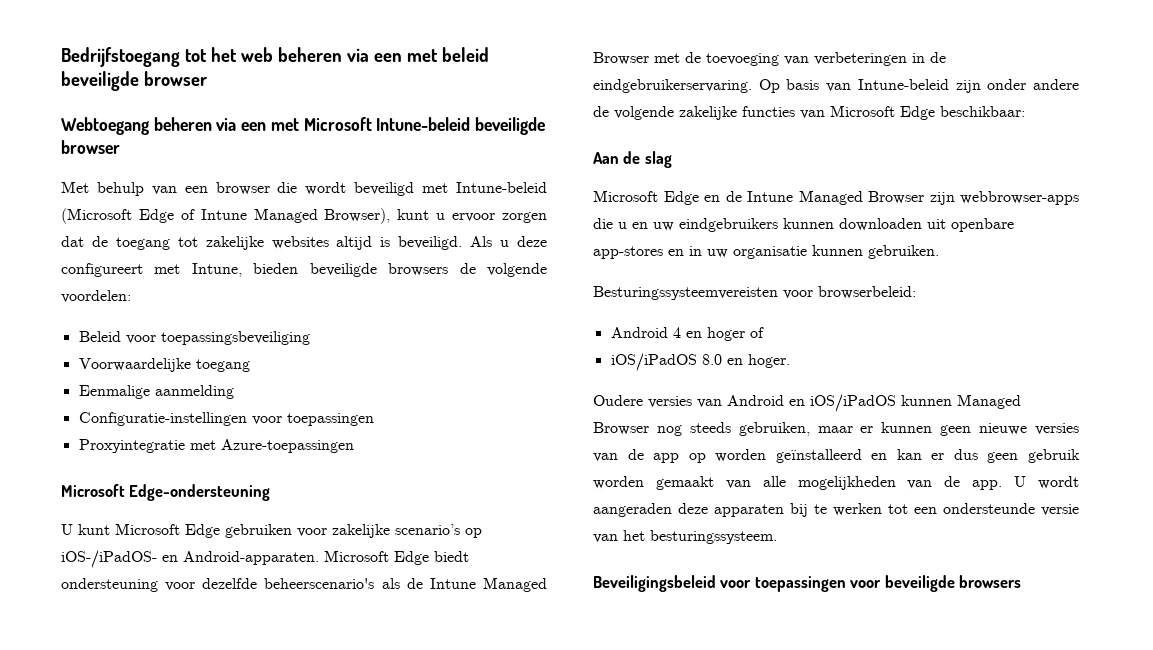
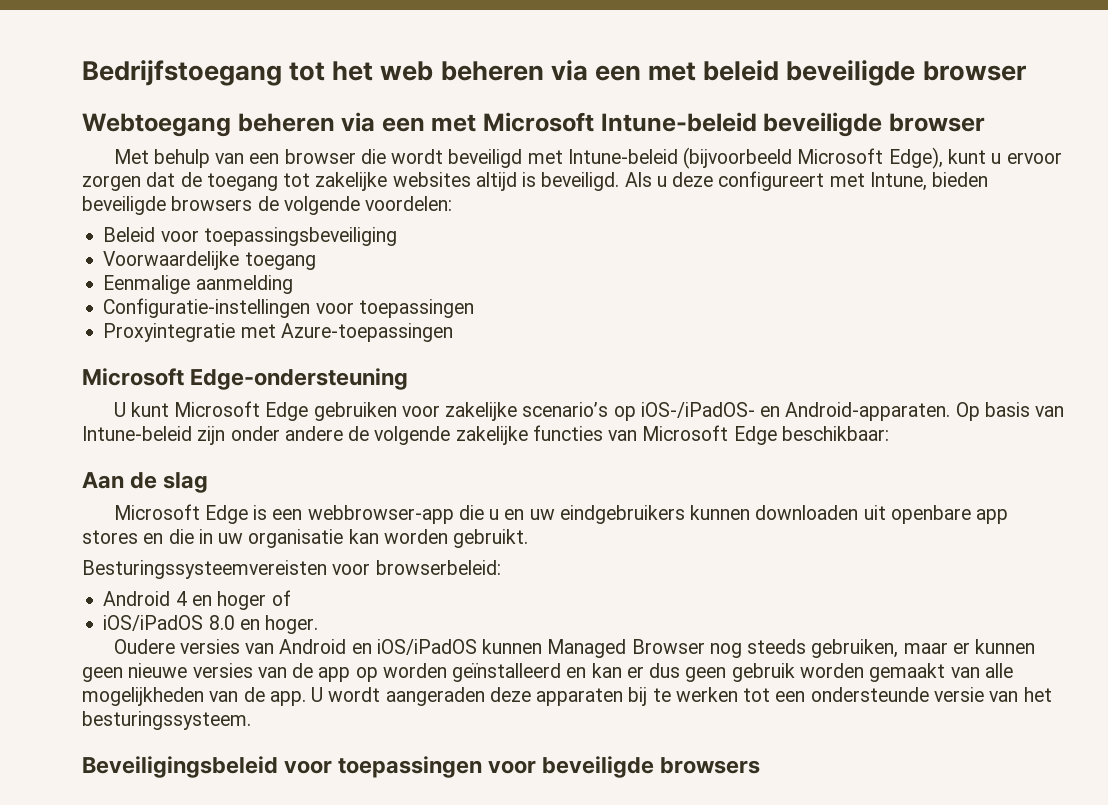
- Met behulp van een browser die wordt beveiligd met Intune-beleid (Microsoft Edge of Intune Managed Browser), kunt u ervoor zorgen dat de toegang tot zakelijke websites altijd is beveiligd.
+ Met behulp van een browser die wordt beveiligd met Intune-beleid (bijvoorbeeld Microsoft Edge), kunt u ervoor zorgen dat de toegang tot zakelijke websites altijd is beveiligd.
- Microsoft Edge biedt ondersteuning voor dezelfde beheerscenario's als de Intune Managed Browser met de toevoeging van verbeteringen in de eindgebruikerservaring.
- Microsoft Edge en de Intune Managed Browser zijn webbrowser-apps die u en uw eindgebruikers kunnen downloaden uit openbare app-stores en in uw organisatie kunnen gebruiken.
+ Microsoft Edge is een webbrowser-app die u en uw eindgebruikers kunnen downloaden uit openbare app stores en die in uw organisatie kan worden gebruikt.

